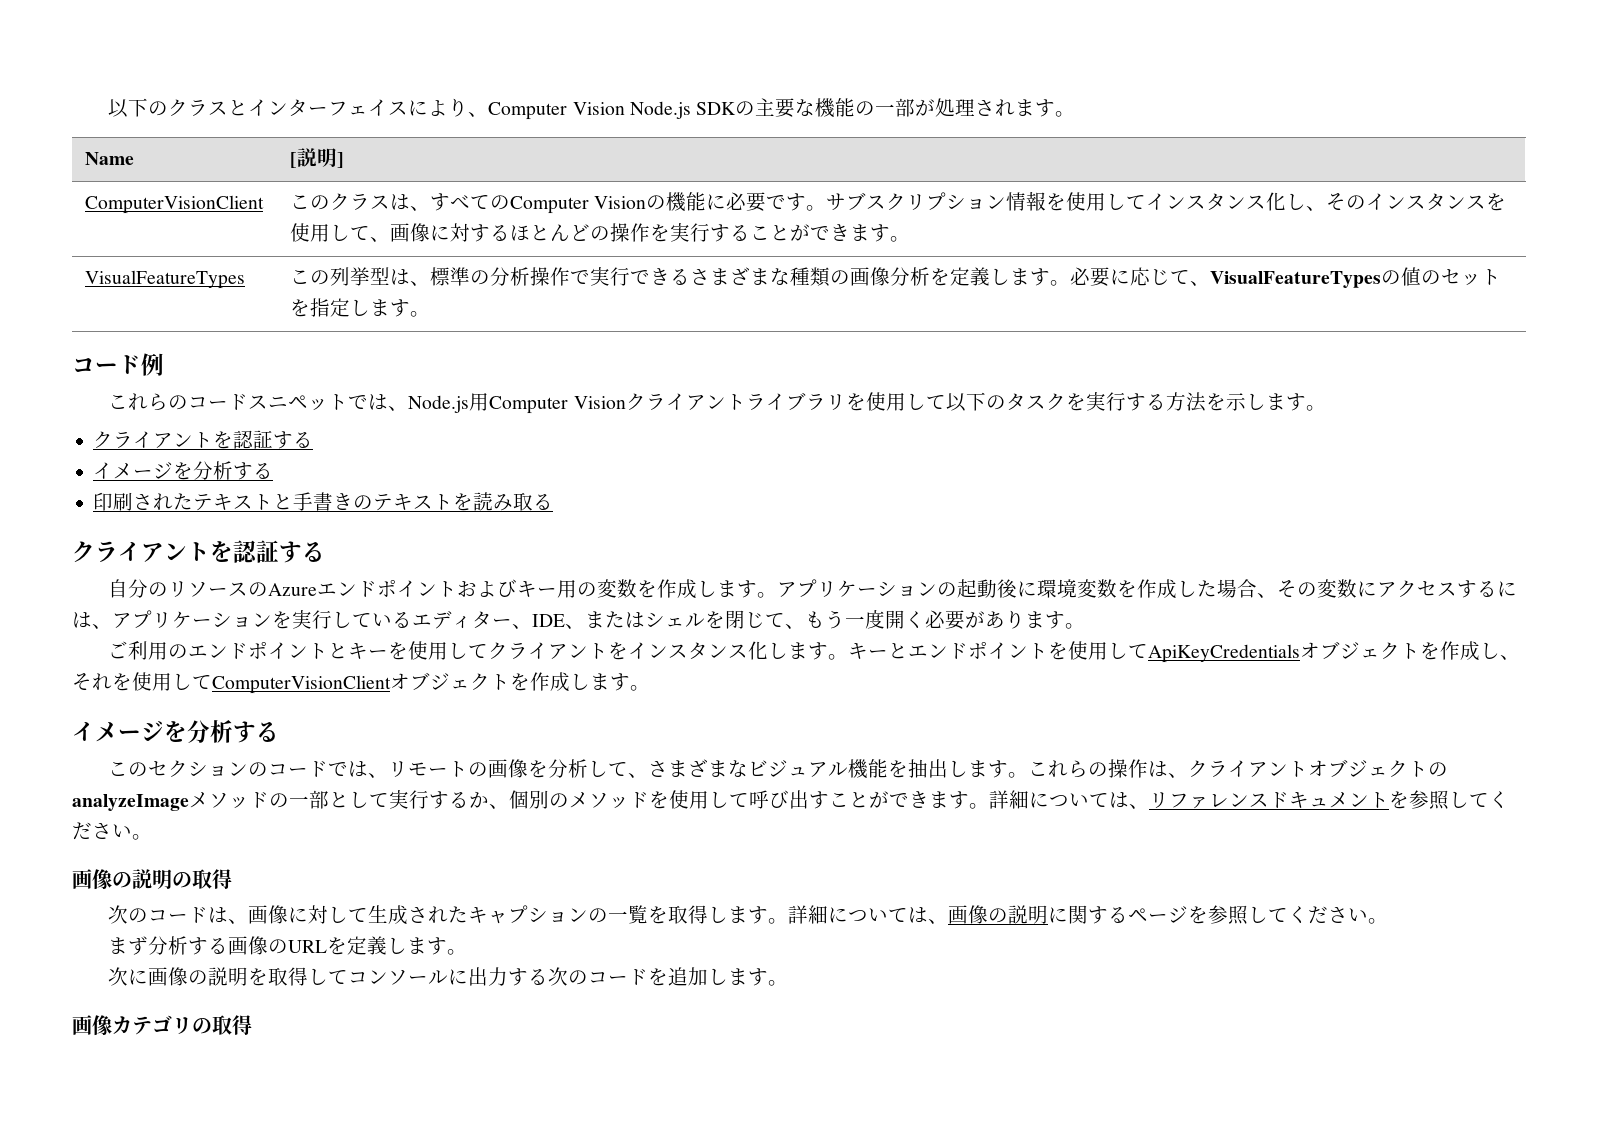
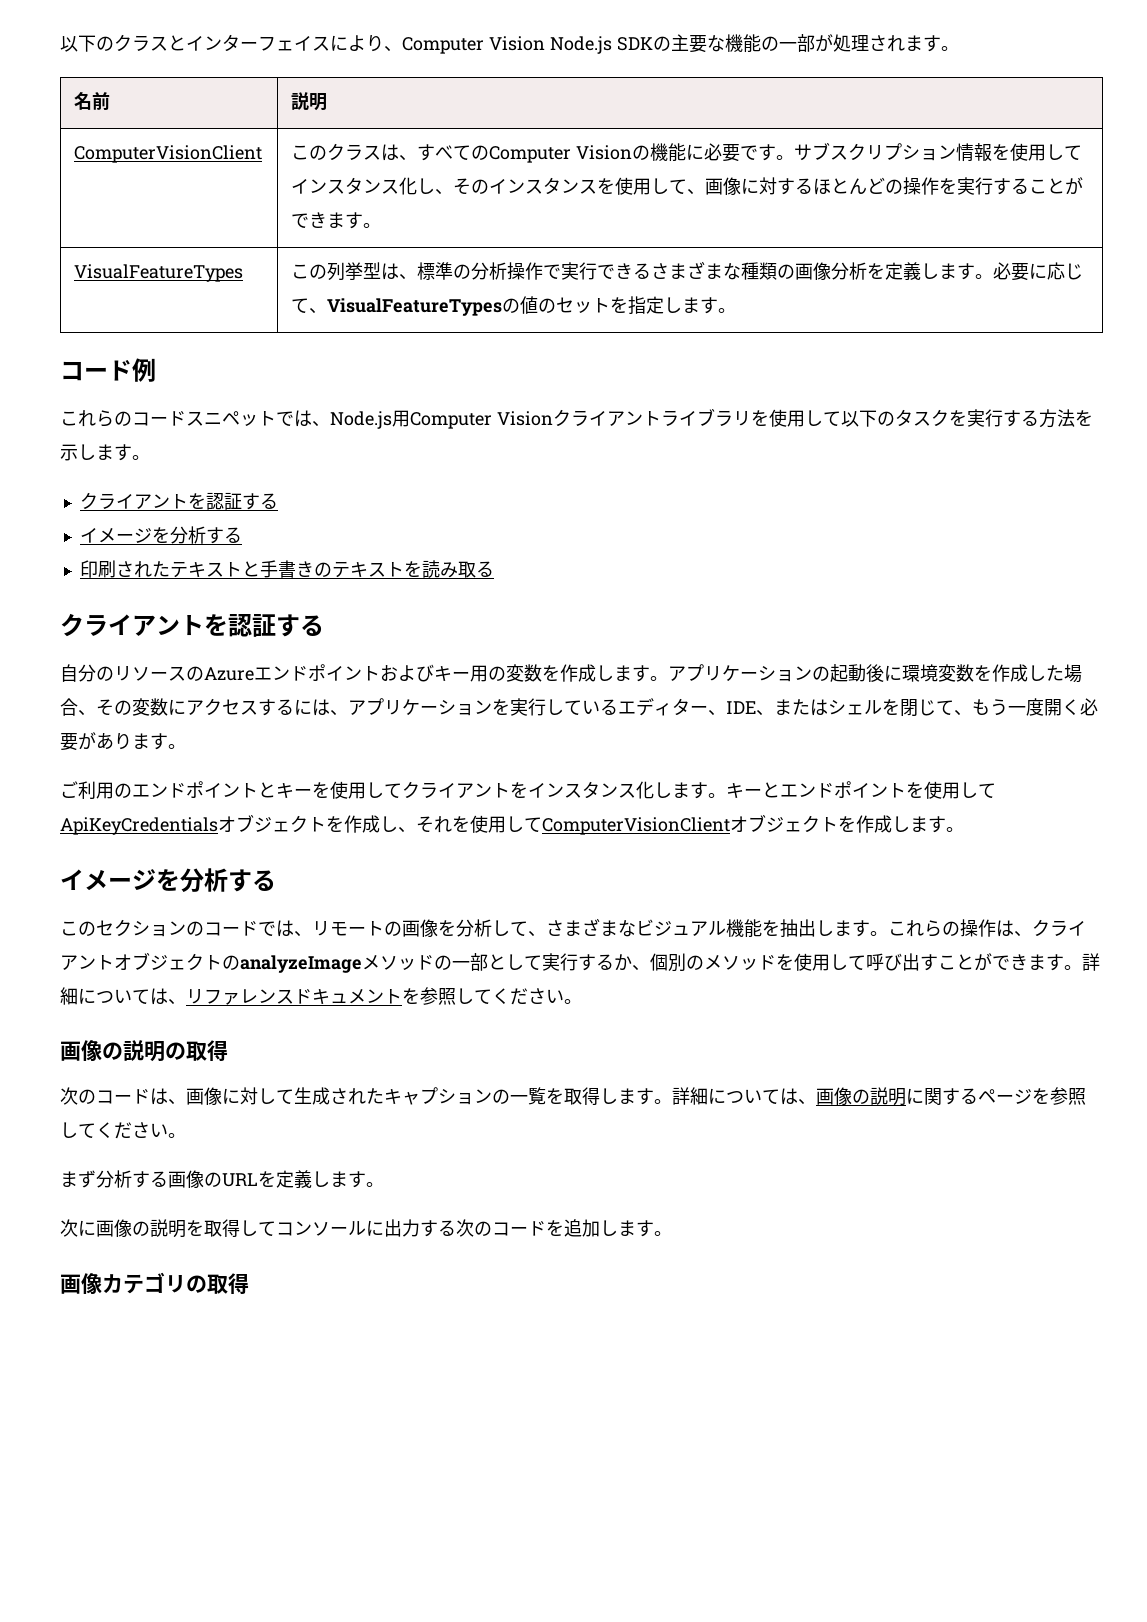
- Name | [説明]
+ 名前 | 説明

